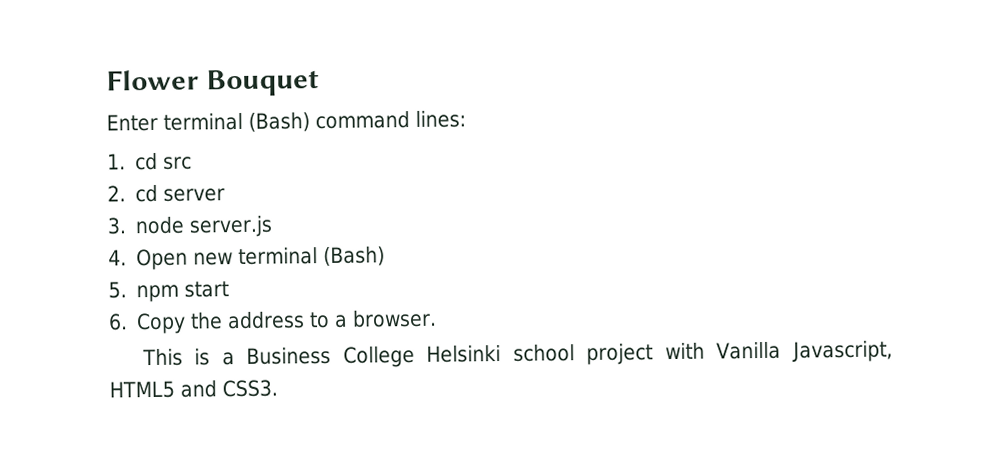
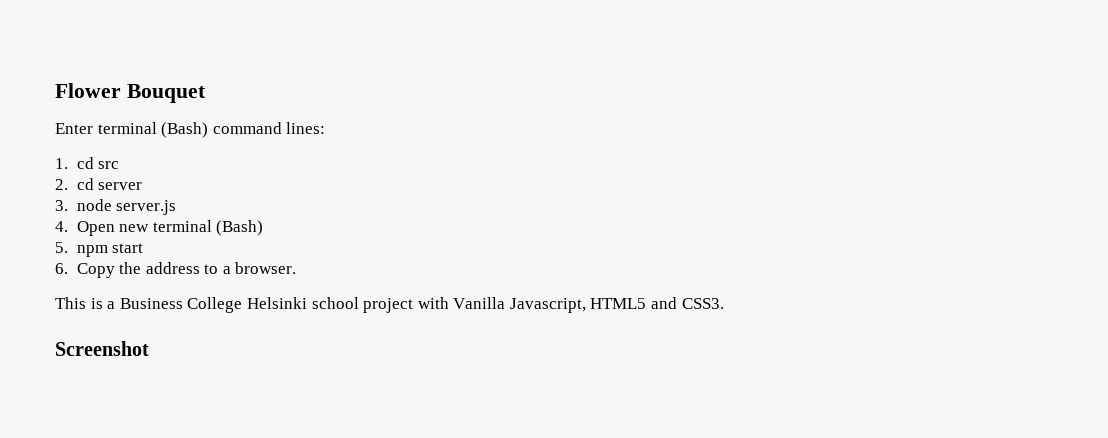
+ Screenshot

